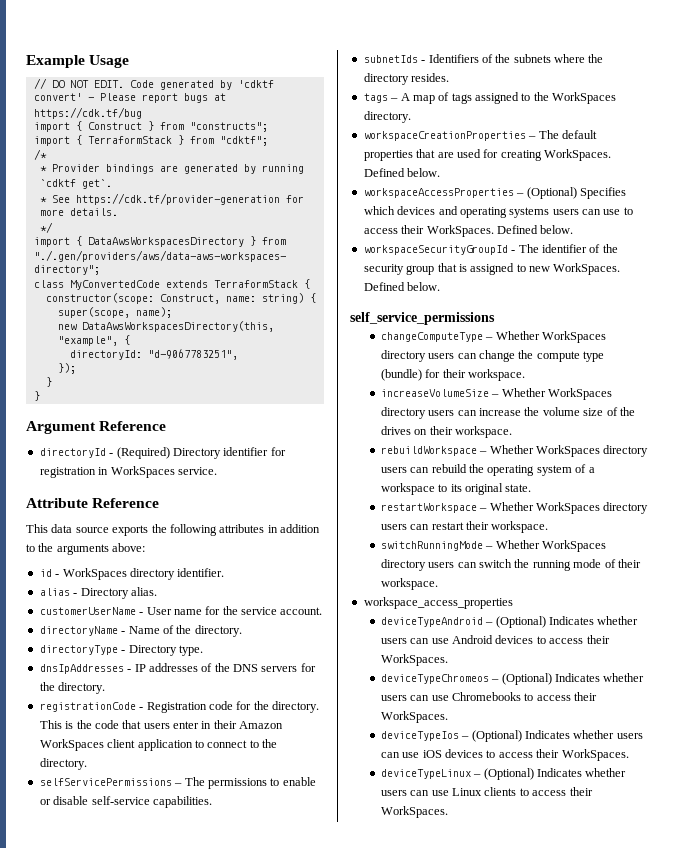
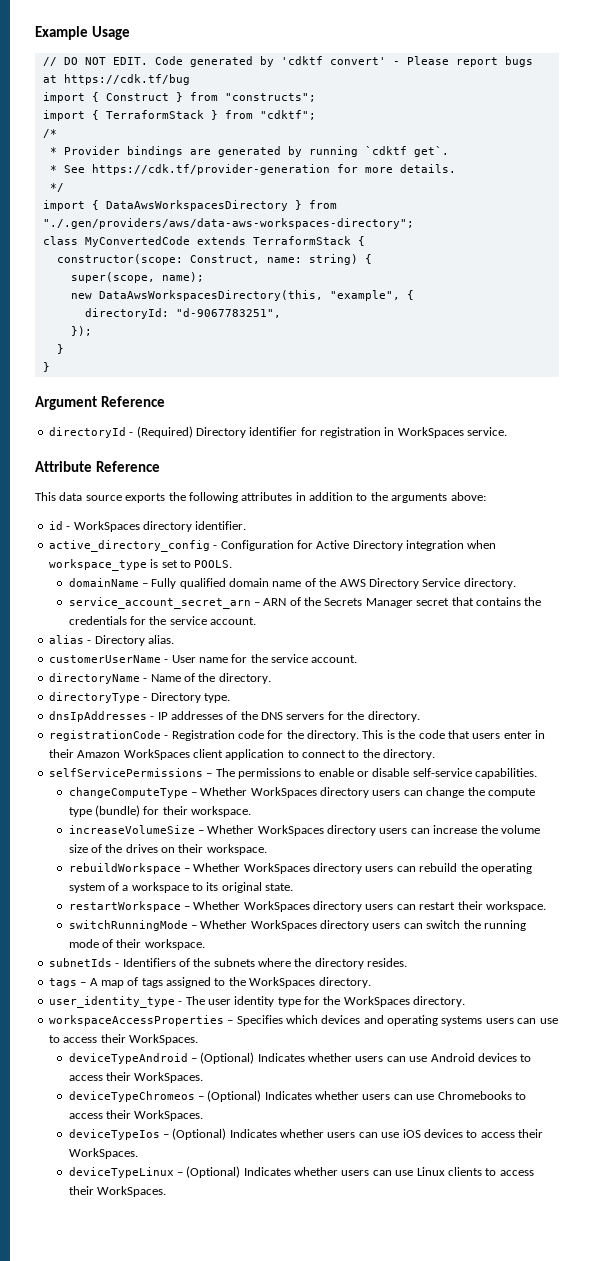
+ active_directory_config - Configuration for Active Directory integration when workspace_type is set to POOLS.
+ domainName – Fully qualified domain name of the AWS Directory Service directory.
+ service_account_secret_arn – ARN of the Secrets Manager secret that contains the credentials for the service account.
- subnetIds - Identifiers of the subnets where the directory resides.
- tags – A map of tags assigned to the WorkSpaces directory.
- workspaceCreationProperties – The default properties that are used for creating WorkSpaces. Defined below.
- workspaceAccessProperties – (Optional) Specifies which devices and operating systems users can use to access their WorkSpaces. Defined below.
- workspaceSecurityGroupId - The identifier of the security group that is assigned to new WorkSpaces. Defined below.
- self_service_permissions
- workspace_access_properties
+ subnetIds - Identifiers of the subnets where the directory resides.
+ tags – A map of tags assigned to the WorkSpaces directory.
+ user_identity_type - The user identity type for the WorkSpaces directory.
+ workspaceAccessProperties – Specifies which devices and operating systems users can use to access their WorkSpaces.

